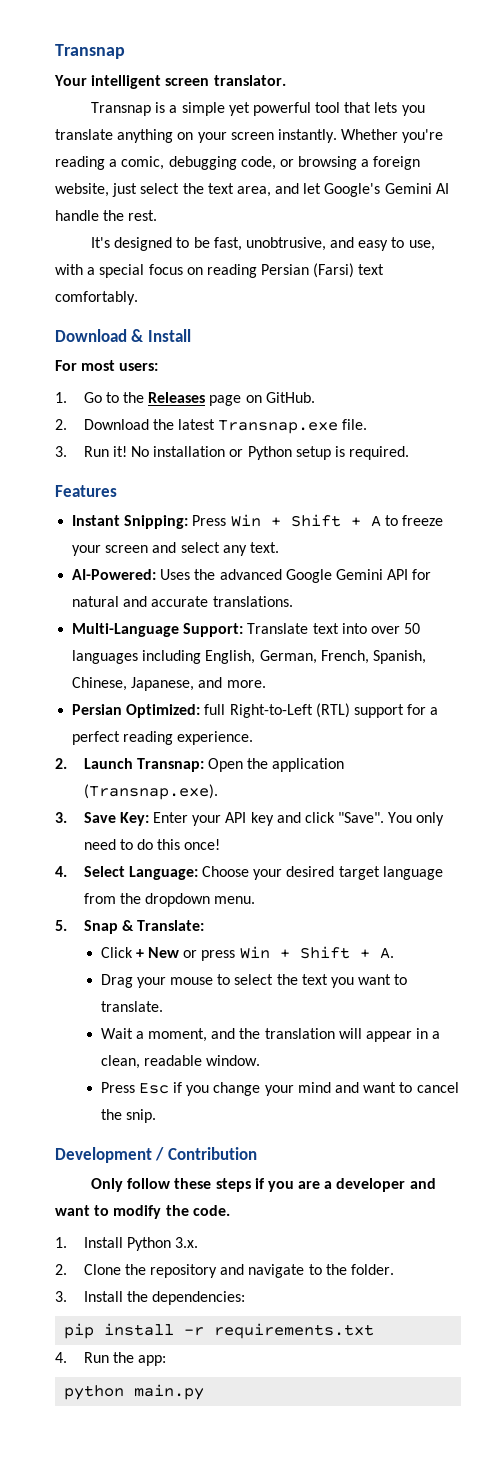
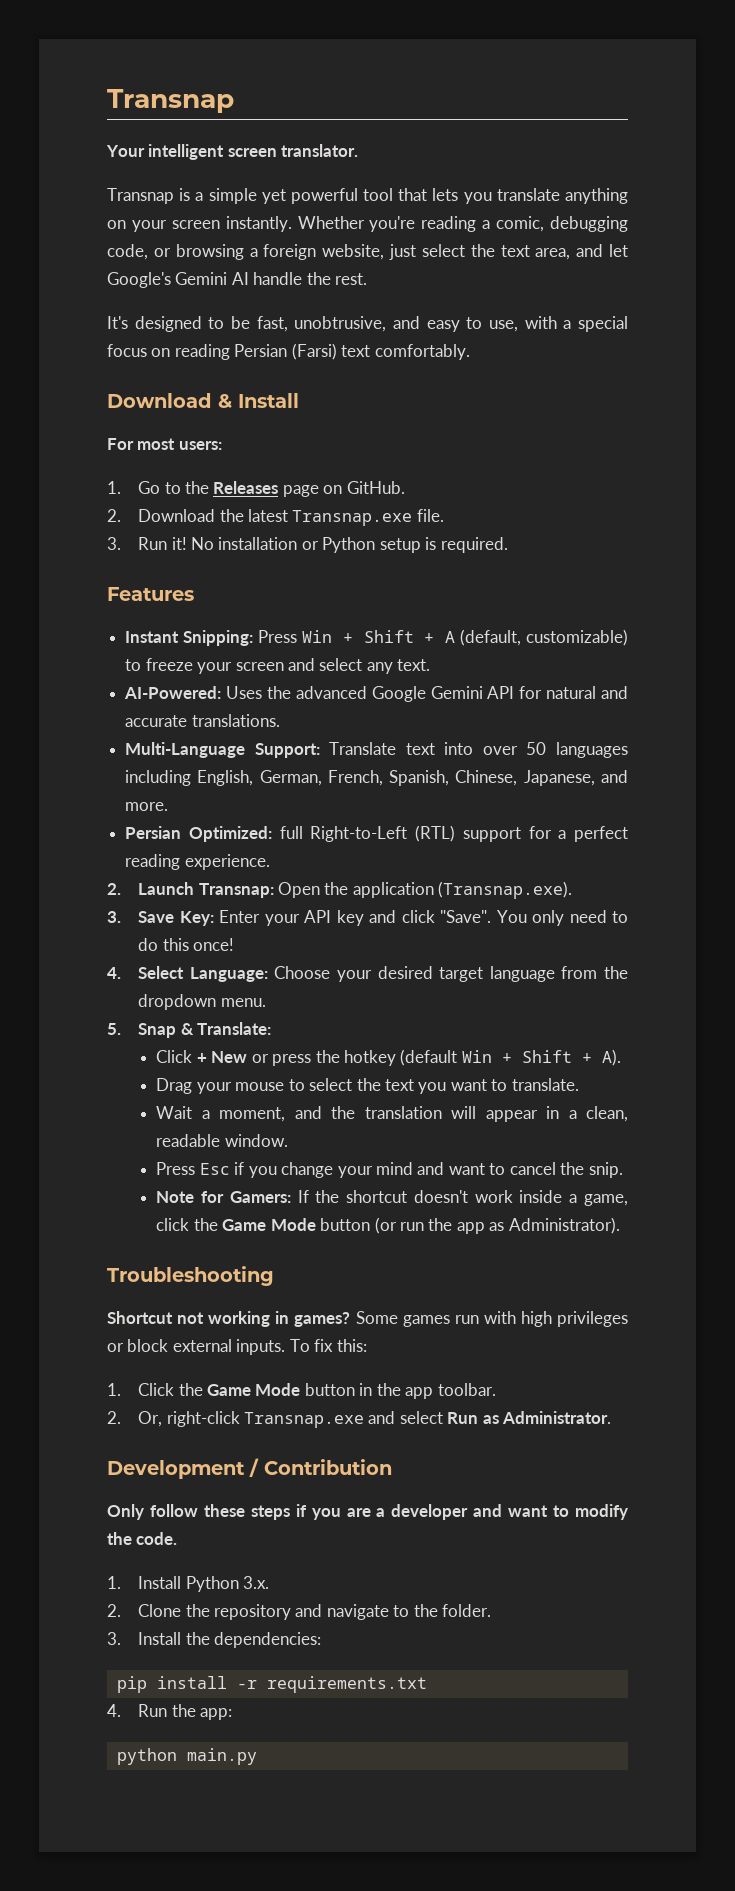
- Instant Snipping: Press Win + Shift + A to freeze your screen and select any text.
+ Instant Snipping: Press Win + Shift + A (default, customizable) to freeze your screen and select any text.
- Click + New or press Win + Shift + A.
+ Click + New or press the hotkey (default Win + Shift + A).
+ Note for Gamers: If the shortcut doesn't work inside a game, click the Game Mode button (or run the app as Administrator).
+ Troubleshooting
+ Shortcut not working in games? Some games run with high privileges or block external inputs. To fix this:
+ 1. Click the Game Mode button in the app toolbar.
+ 2. Or, right-click Transnap.exe and select Run as Administrator.

